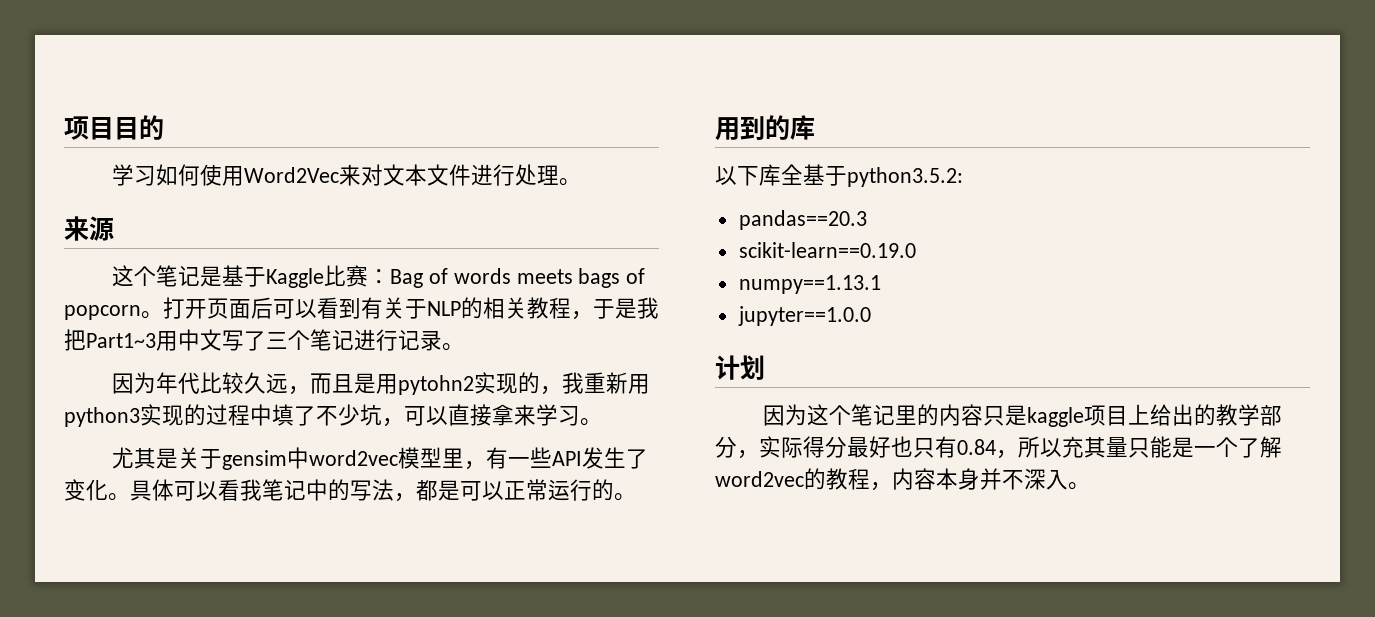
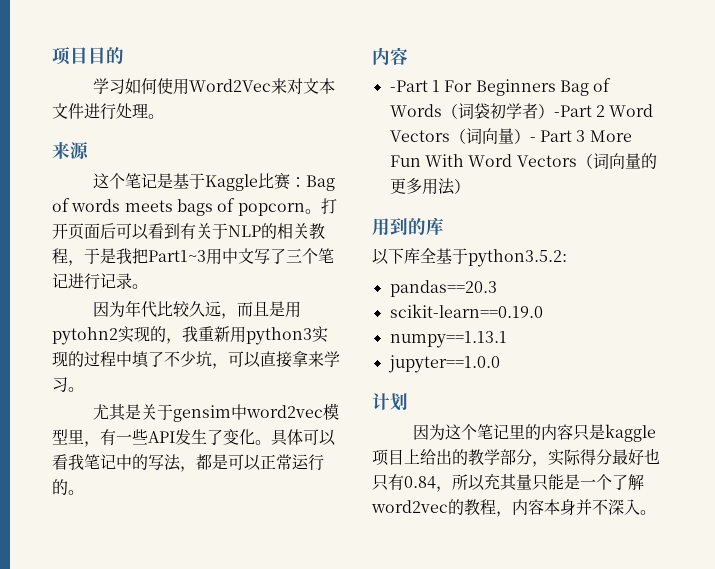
  具体可以看我笔记中的写法，都是可以正常运行的。
+ 内容
+ -Part 1 For Beginners Bag of Words（词袋初学者）-Part 2 Word Vectors（词向量）- Part 3 More Fun With Word Vectors（词向量的更多用法）

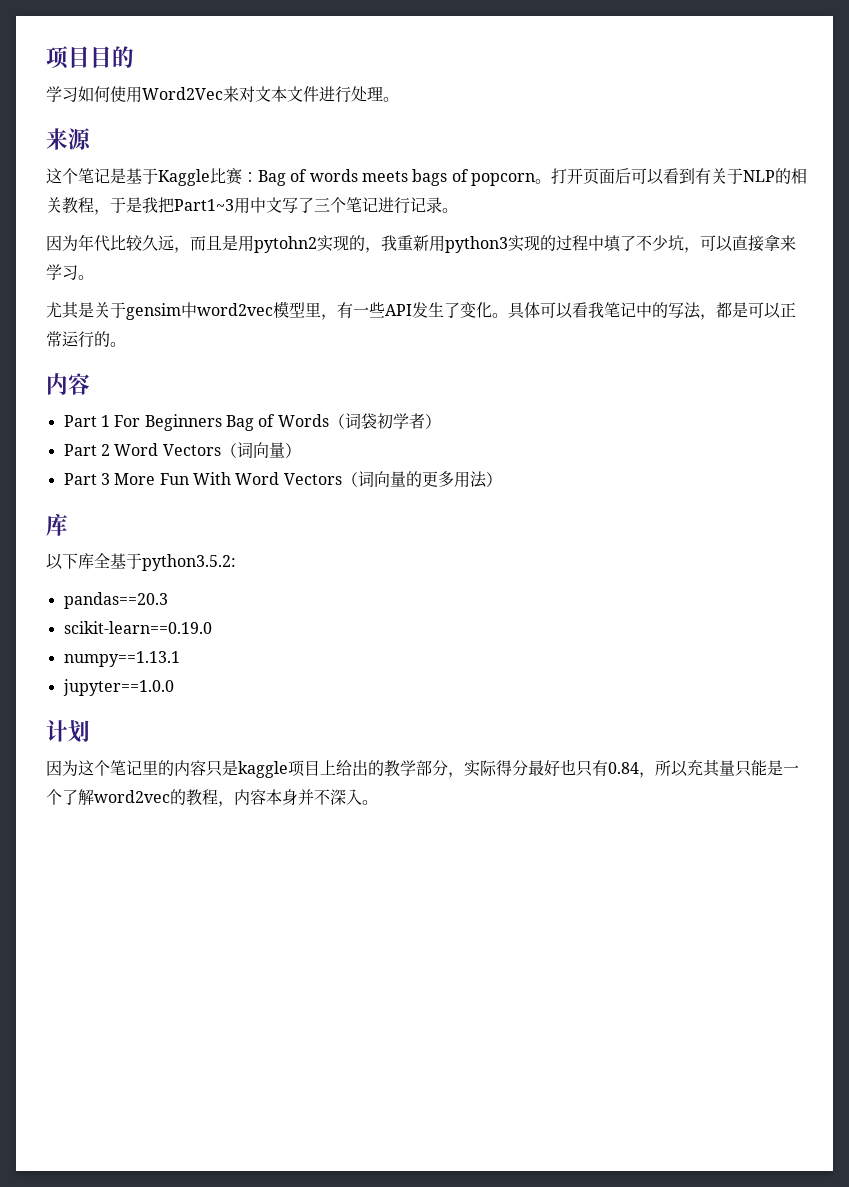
- -Part 1 For Beginners Bag of Words（词袋初学者）-Part 2 Word Vectors（词向量）- Part 3 More Fun With Word Vectors（词向量的更多用法）
- 用到的库
+ Part 1 For Beginners Bag of Words（词袋初学者）
+ Part 2 Word Vectors（词向量）
+ Part 3 More Fun With Word Vectors（词向量的更多用法）
+ 库

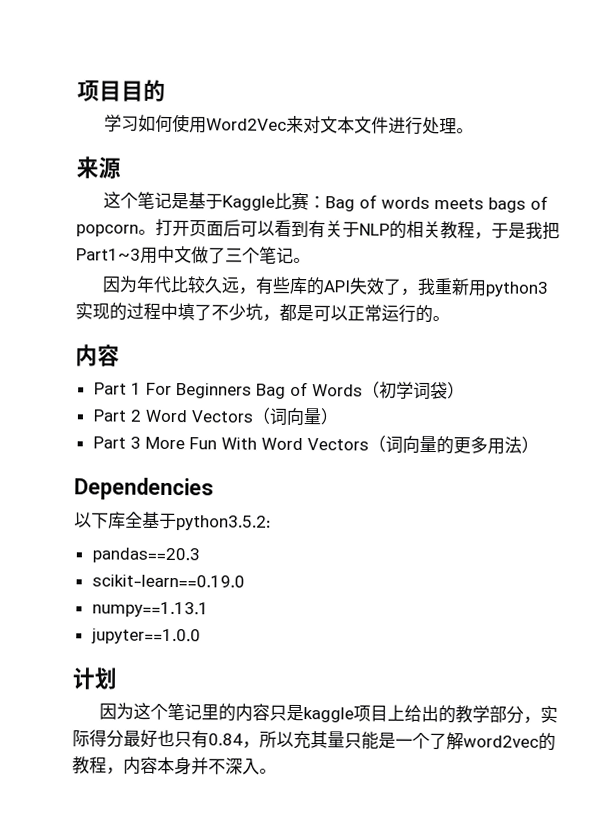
- 打开页面后可以看到有关于NLP的相关教程，于是我把Part1~3用中文写了三个笔记进行记录。
+ 打开页面后可以看到有关于NLP的相关教程，于是我把Part1~3用中文做了三个笔记。
- 因为年代比较久远，而且是用pytohn2实现的，我重新用python3实现的过程中填了不少坑，可以直接拿来学习。
- 尤其是关于gensim中word2vec模型里，有一些API发生了变化。具体可以看我笔记中的写法，都是可以正常运行的。
+ 因为年代比较久远，有些库的API失效了，我重新用python3实现的过程中填了不少坑，都是可以正常运行的。
- Part 1 For Beginners Bag of Words（词袋初学者）
+ Part 1 For Beginners Bag of Words（初学词袋）
  Part 3 More Fun With Word Vectors（词向量的更多用法）
- 库
+ Dependencies

